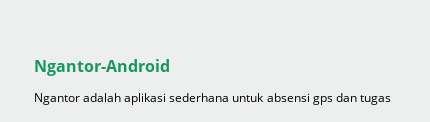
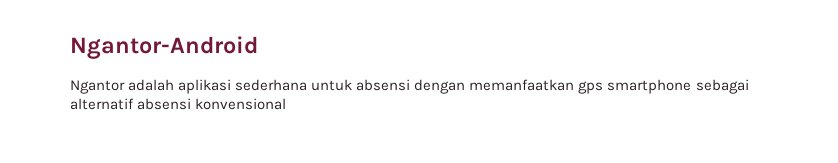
- Ngantor adalah aplikasi sederhana untuk absensi gps dan tugas
+ Ngantor adalah aplikasi sederhana untuk absensi dengan memanfaatkan gps smartphone sebagai alternatif absensi konvensional

